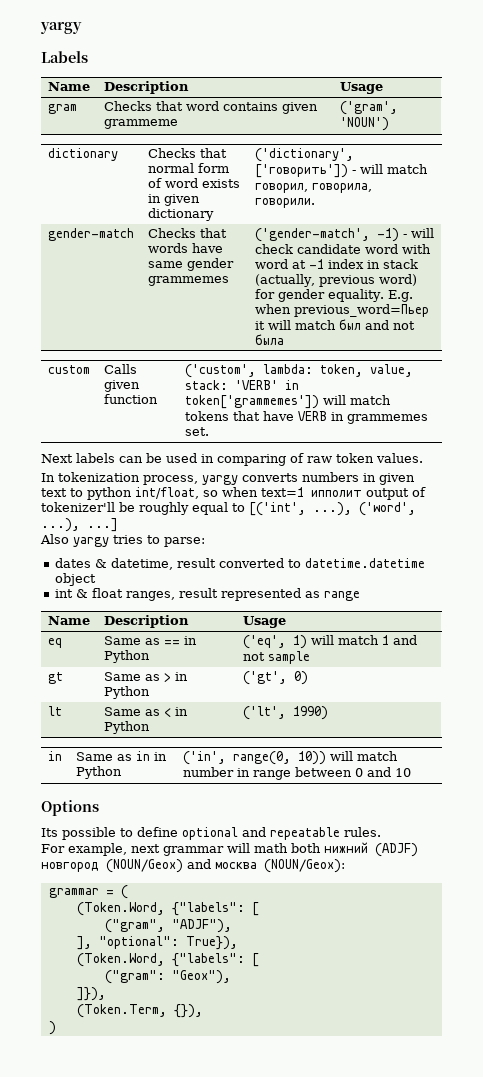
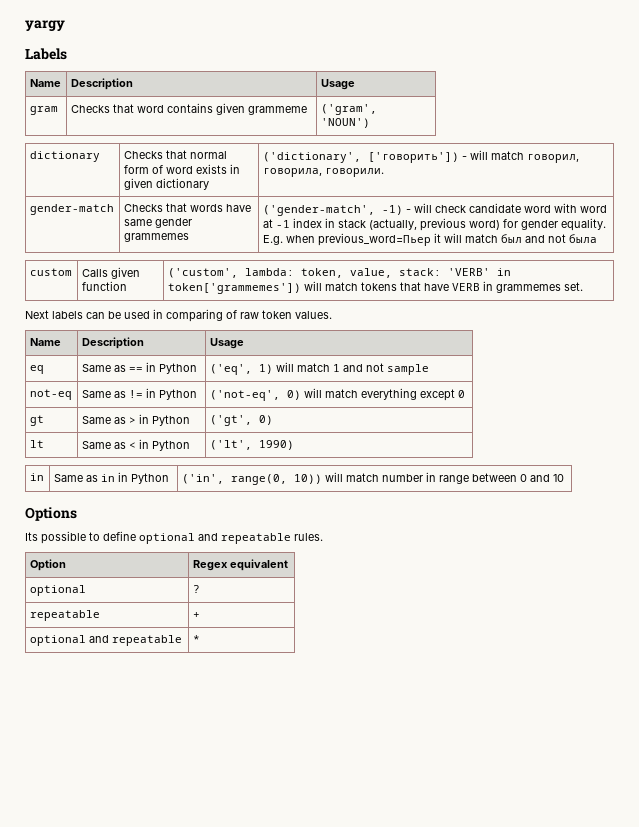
- In tokenization process, yargy converts numbers in given text to python int/float, so when text=1 ипполит output of tokenizer'll be roughly equal to [('int', ...), ('word', ...), ...]
- Also yargy tries to parse:
- dates & datetime, result converted to datetime.datetime object
- int & float ranges, result represented as range
+ not-eq | Same as != in Python | ('not-eq', 0) will match everything except 0
- For example, next grammar will math both нижний (ADJF) новгород (NOUN/Geox) and москва (NOUN/Geox):
- grammar = (
- (Token.Word, {"labels": [
- ("gram", "ADJF"),
- ], "optional": True}),
- (Token.Word, {"labels": [
- ("gram": "Geox"),
- ]}),
- (Token.Term, {}),
- )
+ Option | Regex equivalent
+ optional | ?
+ repeatable | +
+ optional and repeatable | *

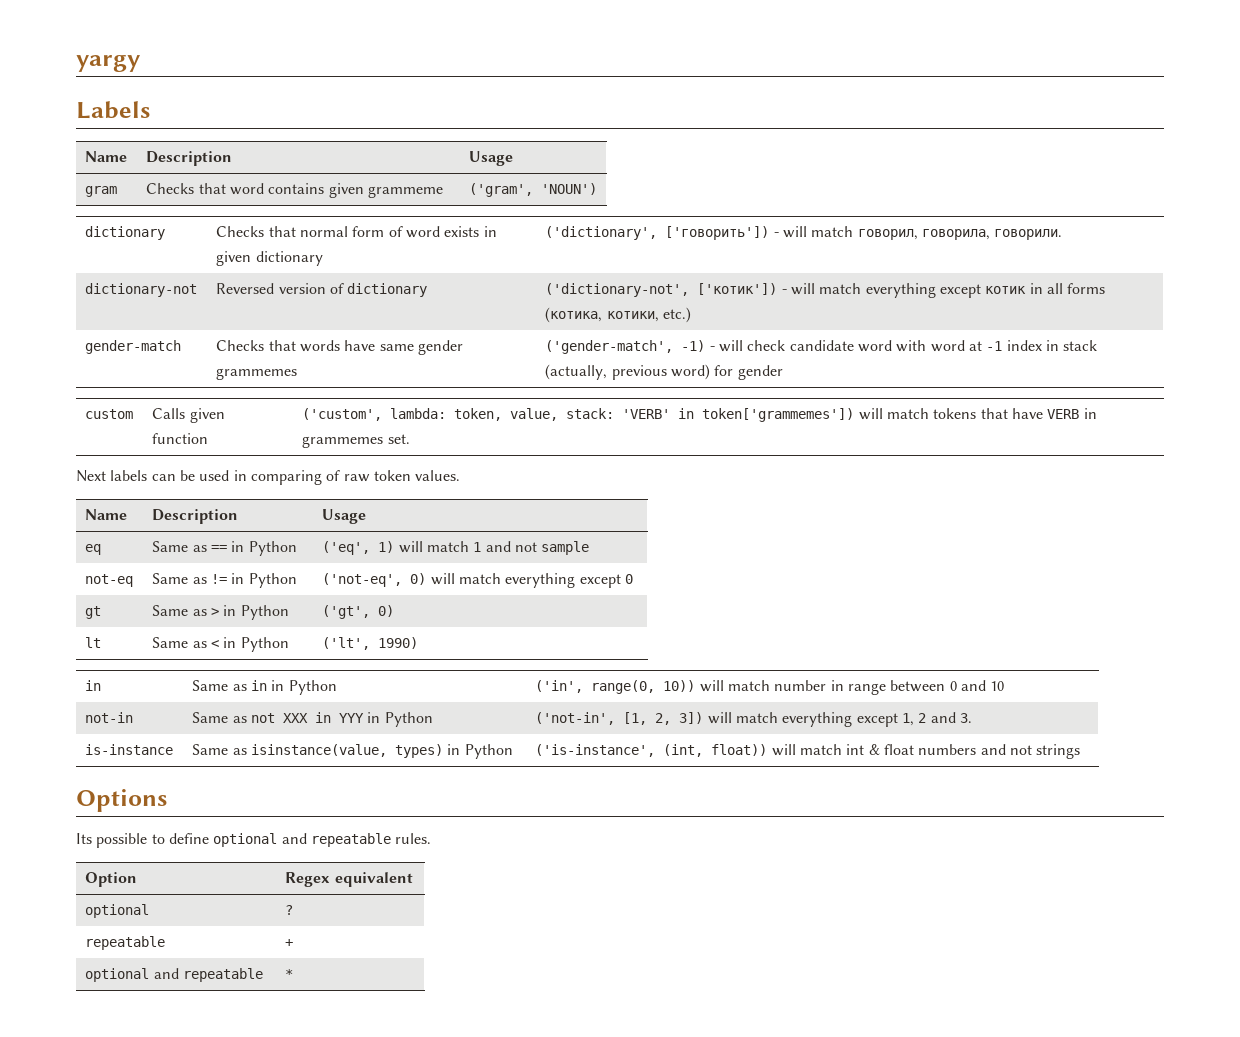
+ dictionary-not | Reversed version of dictionary | ('dictionary-not', ['котик']) - will match everything except котик in all forms (котика, котики, etc.)
- gender-match | Checks that words have same gender grammemes | ('gender-match', -1) - will check candidate word with word at -1 index in stack (actually, previous word) for gender equality. E.g. when previous_word=Пьер it will match был and not была
+ gender-match | Checks that words have same gender grammemes | ('gender-match', -1) - will check candidate word with word at -1 index in stack (actually, previous word) for gender
+ not-in | Same as not XXX in YYY in Python | ('not-in', [1, 2, 3]) will match everything except 1, 2 and 3.
+ is-instance | Same as isinstance(value, types) in Python | ('is-instance', (int, float)) will match int & float numbers and not strings

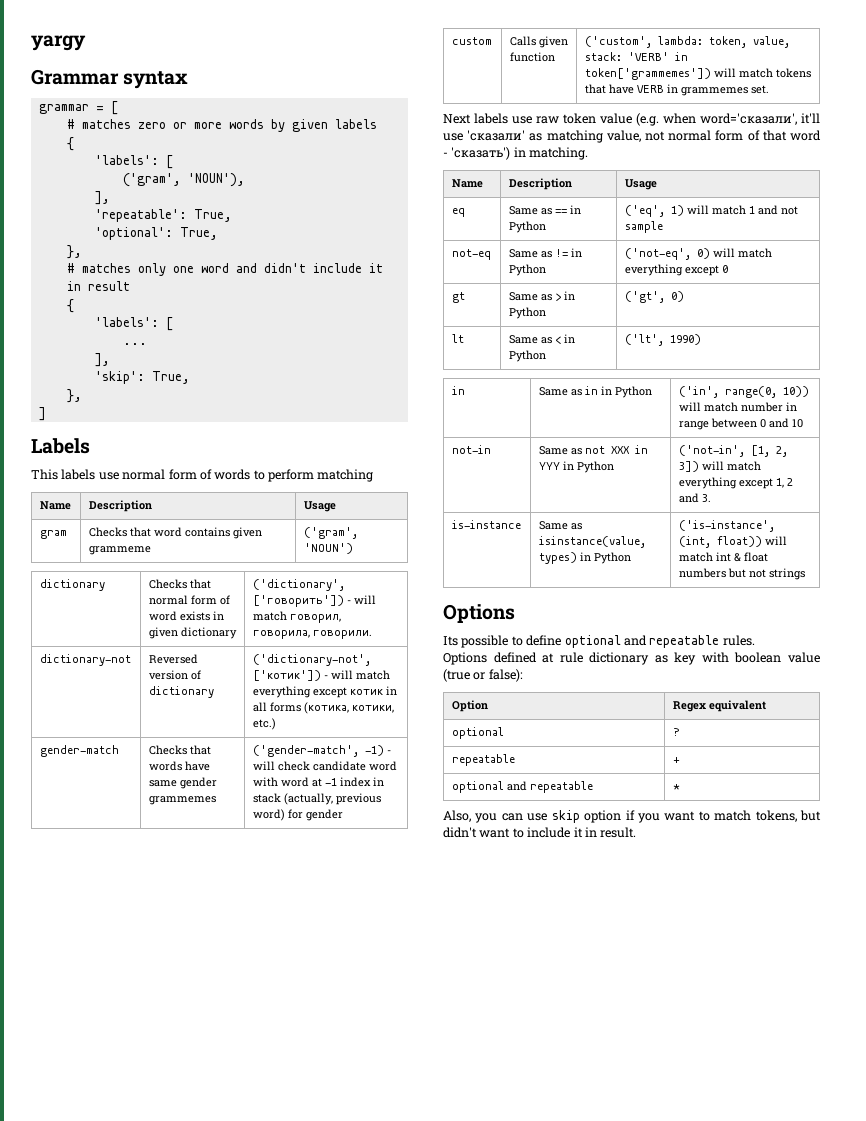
+ Grammar syntax
+ grammar = [
+ # matches zero or more words by given labels
+ {
+ 'labels': [
+ ('gram', 'NOUN'),
+ ],
+ 'repeatable': True,
+ 'optional': True,
+ },
+ # matches only one word and didn't include it in result
+ {
+ 'labels': [
+ ...
+ ],
+ 'skip': True,
+ },
+ ]
  Labels
+ This labels use normal form of words to perform matching
- Next labels can be used in comparing of raw token values.
+ Next labels use raw token value (e.g. when word='сказали', it'll use 'сказали' as matching value, not normal form of that word - 'сказать') in matching.
- is-instance | Same as isinstance(value, types) in Python | ('is-instance', (int, float)) will match int & float numbers and not strings
+ is-instance | Same as isinstance(value, types) in Python | ('is-instance', (int, float)) will match int & float numbers but not strings
+ Options defined at rule dictionary as key with boolean value (true or false):
+ Also, you can use skip option if you want to match tokens, but didn't want to include it in result.

